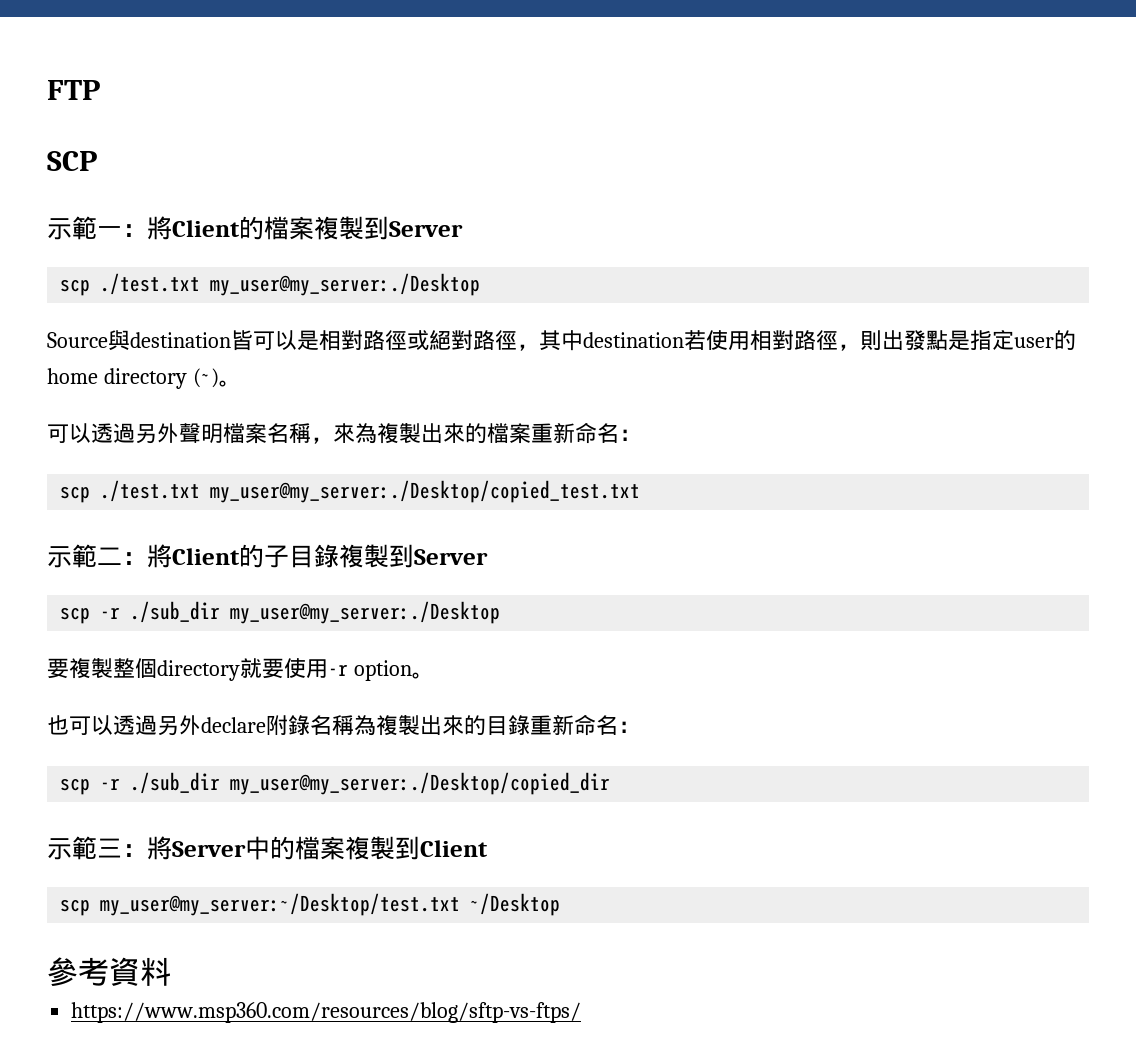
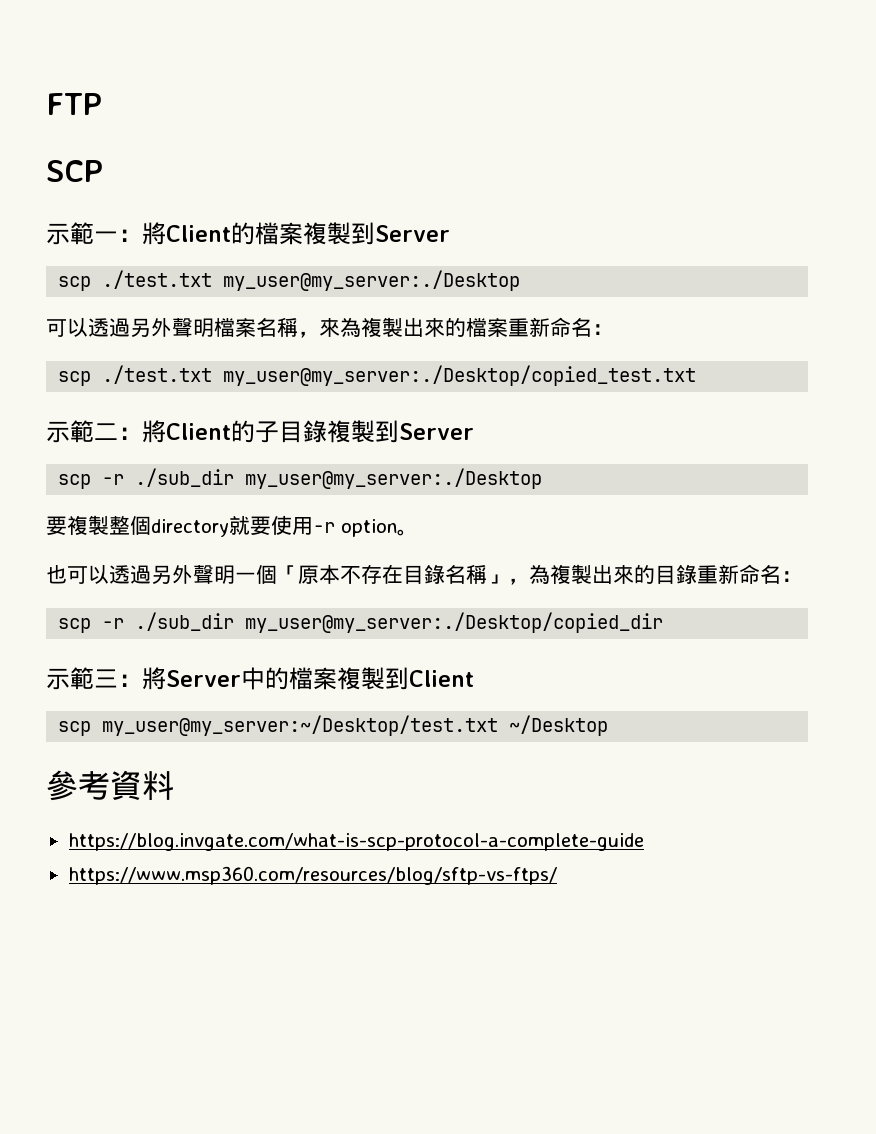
- Source與destination皆可以是相對路徑或絕對路徑，其中destination若使用相對路徑，則出發點是指定user的home directory (~)。
- 也可以透過另外declare附錄名稱為複製出來的目錄重新命名：
+ 也可以透過另外聲明一個「原本不存在目錄名稱」，為複製出來的目錄重新命名：
+ https://blog.invgate.com/what-is-scp-protocol-a-complete-guide

